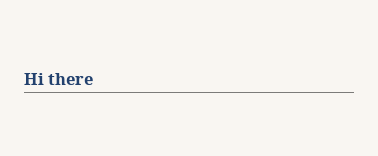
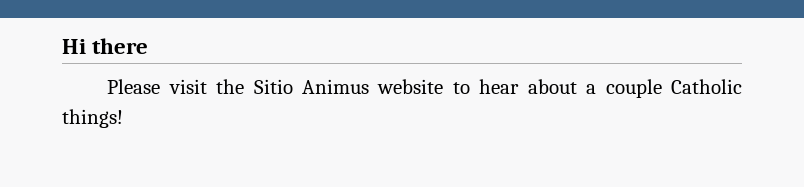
+ Please visit the Sitio Animus website to hear about a couple Catholic things!

